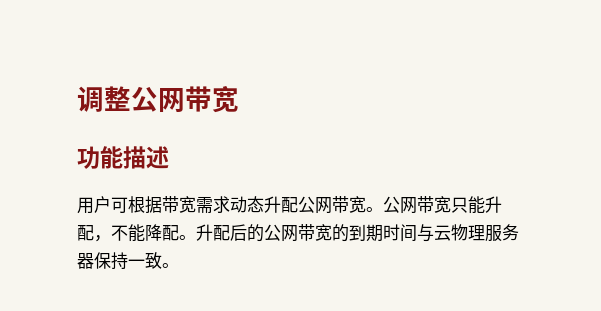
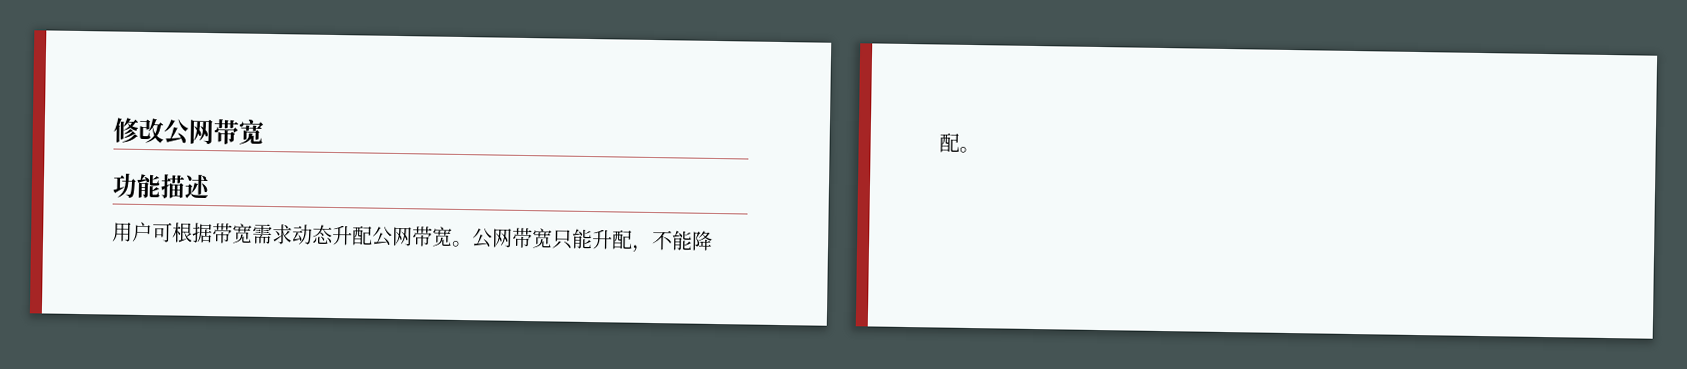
- 调整公网带宽
+ 修改公网带宽
- 升配后的公网带宽的到期时间与云物理服务器保持一致。

